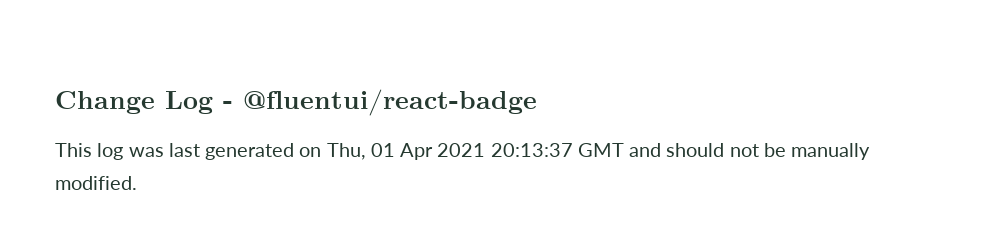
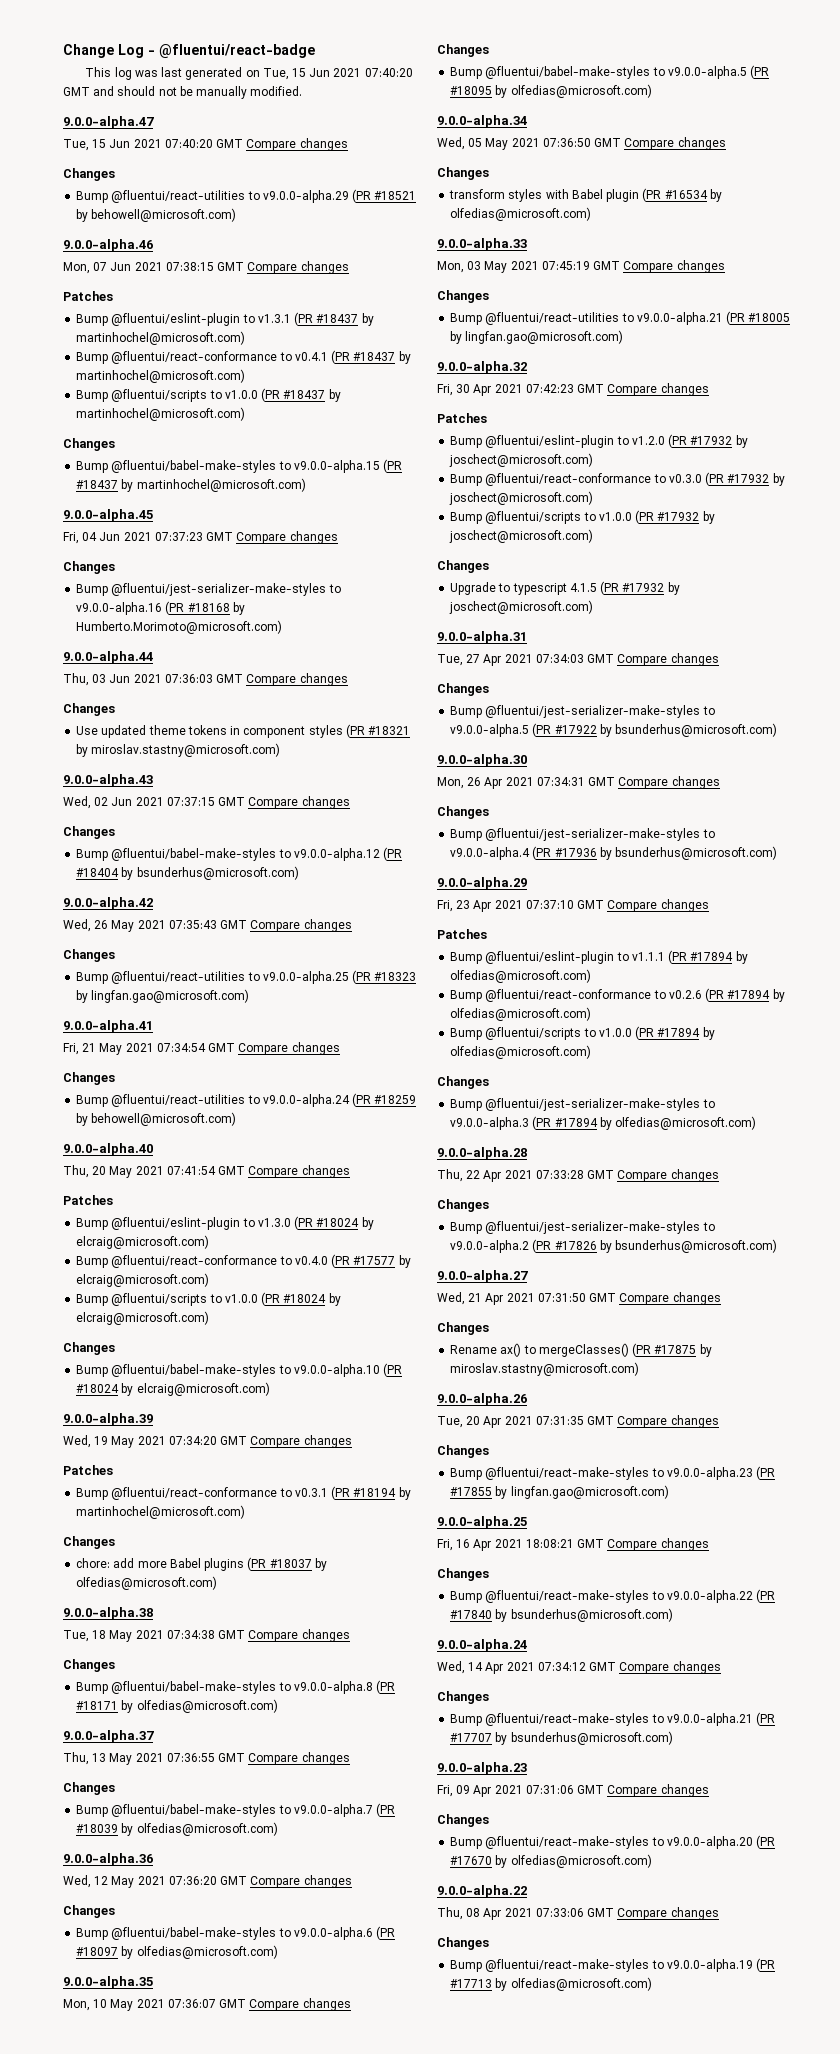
- This log was last generated on Thu, 01 Apr 2021 20:13:37 GMT and should not be manually modified.
+ This log was last generated on Tue, 15 Jun 2021 07:40:20 GMT and should not be manually modified.
+ 9.0.0-alpha.47
+ Tue, 15 Jun 2021 07:40:20 GMT Compare changes
+ Changes
+ Bump @fluentui/react-utilities to v9.0.0-alpha.29 (PR #18521 by behowell@microsoft.com)
+ 9.0.0-alpha.46
+ Mon, 07 Jun 2021 07:38:15 GMT Compare changes
+ Patches
+ Bump @fluentui/eslint-plugin to v1.3.1 (PR #18437 by martinhochel@microsoft.com)
+ Bump @fluentui/react-conformance to v0.4.1 (PR #18437 by martinhochel@microsoft.com)
+ Bump @fluentui/scripts to v1.0.0 (PR #18437 by martinhochel@microsoft.com)
+ Changes
+ Bump @fluentui/babel-make-styles to v9.0.0-alpha.15 (PR #18437 by martinhochel@microsoft.com)
+ 9.0.0-alpha.45
+ Fri, 04 Jun 2021 07:37:23 GMT Compare changes
+ Changes
+ Bump @fluentui/jest-serializer-make-styles to v9.0.0-alpha.16 (PR #18168 by Humberto.Morimoto@microsoft.com)
+ 9.0.0-alpha.44
+ Thu, 03 Jun 2021 07:36:03 GMT Compare changes
+ Changes
+ Use updated theme tokens in component styles (PR #18321 by miroslav.stastny@microsoft.com)
+ 9.0.0-alpha.43
+ Wed, 02 Jun 2021 07:37:15 GMT Compare changes
+ Changes
+ Bump @fluentui/babel-make-styles to v9.0.0-alpha.12 (PR #18404 by bsunderhus@microsoft.com)
+ 9.0.0-alpha.42
+ Wed, 26 May 2021 07:35:43 GMT Compare changes
+ Changes
+ Bump @fluentui/react-utilities to v9.0.0-alpha.25 (PR #18323 by lingfan.gao@microsoft.com)
+ 9.0.0-alpha.41
+ Fri, 21 May 2021 07:34:54 GMT Compare changes
+ Changes
+ Bump @fluentui/react-utilities to v9.0.0-alpha.24 (PR #18259 by behowell@microsoft.com)
+ 9.0.0-alpha.40
+ Thu, 20 May 2021 07:41:54 GMT Compare changes
+ Patches
+ Bump @fluentui/eslint-plugin to v1.3.0 (PR #18024 by elcraig@microsoft.com)
+ Bump @fluentui/react-conformance to v0.4.0 (PR #17577 by elcraig@microsoft.com)
+ Bump @fluentui/scripts to v1.0.0 (PR #18024 by elcraig@microsoft.com)
+ Changes
+ Bump @fluentui/babel-make-styles to v9.0.0-alpha.10 (PR #18024 by elcraig@microsoft.com)
+ 9.0.0-alpha.39
+ Wed, 19 May 2021 07:34:20 GMT Compare changes
+ Patches
+ Bump @fluentui/react-conformance to v0.3.1 (PR #18194 by martinhochel@microsoft.com)
+ Changes
+ chore: add more Babel plugins (PR #18037 by olfedias@microsoft.com)
+ 9.0.0-alpha.38
+ Tue, 18 May 2021 07:34:38 GMT Compare changes
+ Changes
+ Bump @fluentui/babel-make-styles to v9.0.0-alpha.8 (PR #18171 by olfedias@microsoft.com)
+ 9.0.0-alpha.37
+ Thu, 13 May 2021 07:36:55 GMT Compare changes
+ Changes
+ Bump @fluentui/babel-make-styles to v9.0.0-alpha.7 (PR #18039 by olfedias@microsoft.com)
+ 9.0.0-alpha.36
+ Wed, 12 May 2021 07:36:20 GMT Compare changes
+ Changes
+ Bump @fluentui/babel-make-styles to v9.0.0-alpha.6 (PR #18097 by olfedias@microsoft.com)
+ 9.0.0-alpha.35
+ Mon, 10 May 2021 07:36:07 GMT Compare changes
+ Changes
+ Bump @fluentui/babel-make-styles to v9.0.0-alpha.5 (PR #18095 by olfedias@microsoft.com)
+ 9.0.0-alpha.34
+ Wed, 05 May 2021 07:36:50 GMT Compare changes
+ Changes
+ transform styles with Babel plugin (PR #16534 by olfedias@microsoft.com)
+ 9.0.0-alpha.33
+ Mon, 03 May 2021 07:45:19 GMT Compare changes
+ Changes
+ Bump @fluentui/react-utilities to v9.0.0-alpha.21 (PR #18005 by lingfan.gao@microsoft.com)
+ 9.0.0-alpha.32
+ Fri, 30 Apr 2021 07:42:23 GMT Compare changes
+ Patches
+ Bump @fluentui/eslint-plugin to v1.2.0 (PR #17932 by joschect@microsoft.com)
+ Bump @fluentui/react-conformance to v0.3.0 (PR #17932 by joschect@microsoft.com)
+ Bump @fluentui/scripts to v1.0.0 (PR #17932 by joschect@microsoft.com)
+ Changes
+ Upgrade to typescript 4.1.5 (PR #17932 by joschect@microsoft.com)
+ 9.0.0-alpha.31
+ Tue, 27 Apr 2021 07:34:03 GMT Compare changes
+ Changes
+ Bump @fluentui/jest-serializer-make-styles to v9.0.0-alpha.5 (PR #17922 by bsunderhus@microsoft.com)
+ 9.0.0-alpha.30
+ Mon, 26 Apr 2021 07:34:31 GMT Compare changes
+ Changes
+ Bump @fluentui/jest-serializer-make-styles to v9.0.0-alpha.4 (PR #17936 by bsunderhus@microsoft.com)
+ 9.0.0-alpha.29
+ Fri, 23 Apr 2021 07:37:10 GMT Compare changes
+ Patches
+ Bump @fluentui/eslint-plugin to v1.1.1 (PR #17894 by olfedias@microsoft.com)
+ Bump @fluentui/react-conformance to v0.2.6 (PR #17894 by olfedias@microsoft.com)
+ Bump @fluentui/scripts to v1.0.0 (PR #17894 by olfedias@microsoft.com)
+ Changes
+ Bump @fluentui/jest-serializer-make-styles to v9.0.0-alpha.3 (PR #17894 by olfedias@microsoft.com)
+ 9.0.0-alpha.28
+ Thu, 22 Apr 2021 07:33:28 GMT Compare changes
+ Changes
+ Bump @fluentui/jest-serializer-make-styles to v9.0.0-alpha.2 (PR #17826 by bsunderhus@microsoft.com)
+ 9.0.0-alpha.27
+ Wed, 21 Apr 2021 07:31:50 GMT Compare changes
+ Changes
+ Rename ax() to mergeClasses() (PR #17875 by miroslav.stastny@microsoft.com)
+ 9.0.0-alpha.26
+ Tue, 20 Apr 2021 07:31:35 GMT Compare changes
+ Changes
+ Bump @fluentui/react-make-styles to v9.0.0-alpha.23 (PR #17855 by lingfan.gao@microsoft.com)
+ 9.0.0-alpha.25
+ Fri, 16 Apr 2021 18:08:21 GMT Compare changes
+ Changes
+ Bump @fluentui/react-make-styles to v9.0.0-alpha.22 (PR #17840 by bsunderhus@microsoft.com)
+ 9.0.0-alpha.24
+ Wed, 14 Apr 2021 07:34:12 GMT Compare changes
+ Changes
+ Bump @fluentui/react-make-styles to v9.0.0-alpha.21 (PR #17707 by bsunderhus@microsoft.com)
+ 9.0.0-alpha.23
+ Fri, 09 Apr 2021 07:31:06 GMT Compare changes
+ Changes
+ Bump @fluentui/react-make-styles to v9.0.0-alpha.20 (PR #17670 by olfedias@microsoft.com)
+ 9.0.0-alpha.22
+ Thu, 08 Apr 2021 07:33:06 GMT Compare changes
+ Changes
+ Bump @fluentui/react-make-styles to v9.0.0-alpha.19 (PR #17713 by olfedias@microsoft.com)

